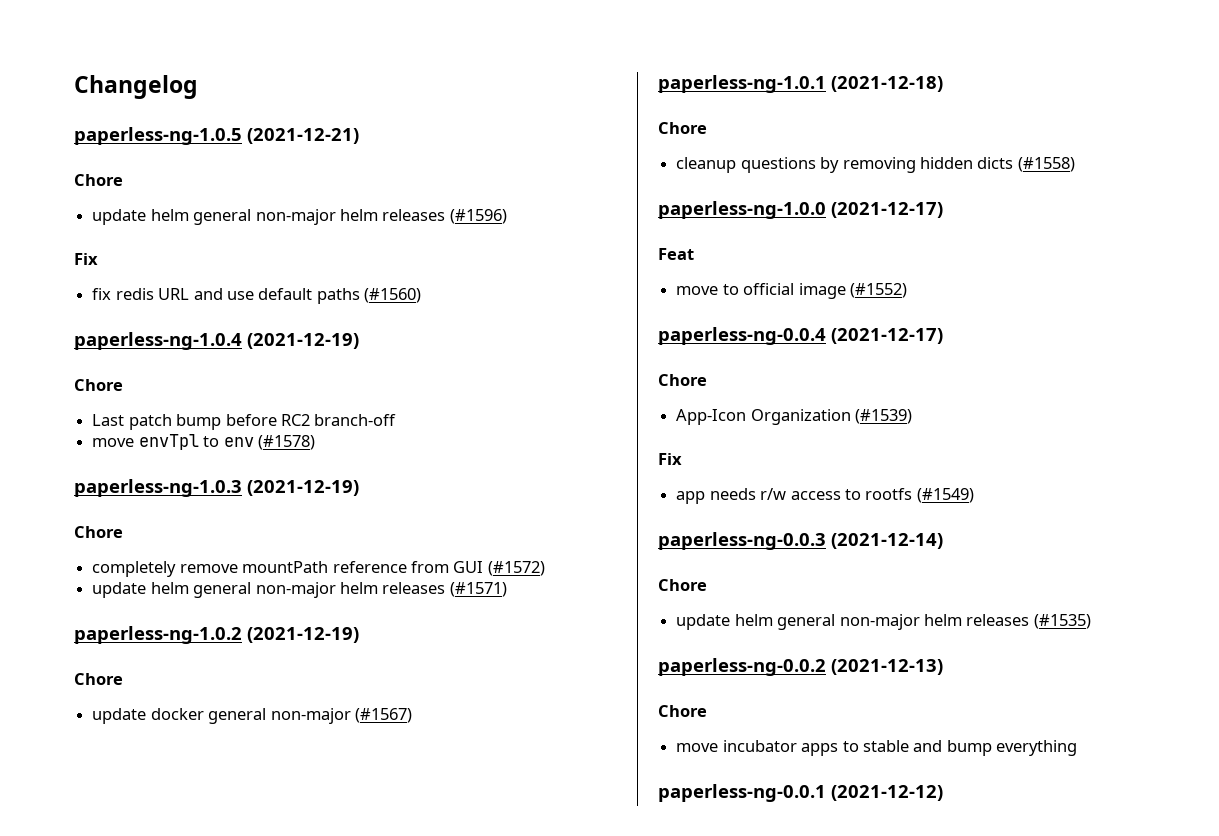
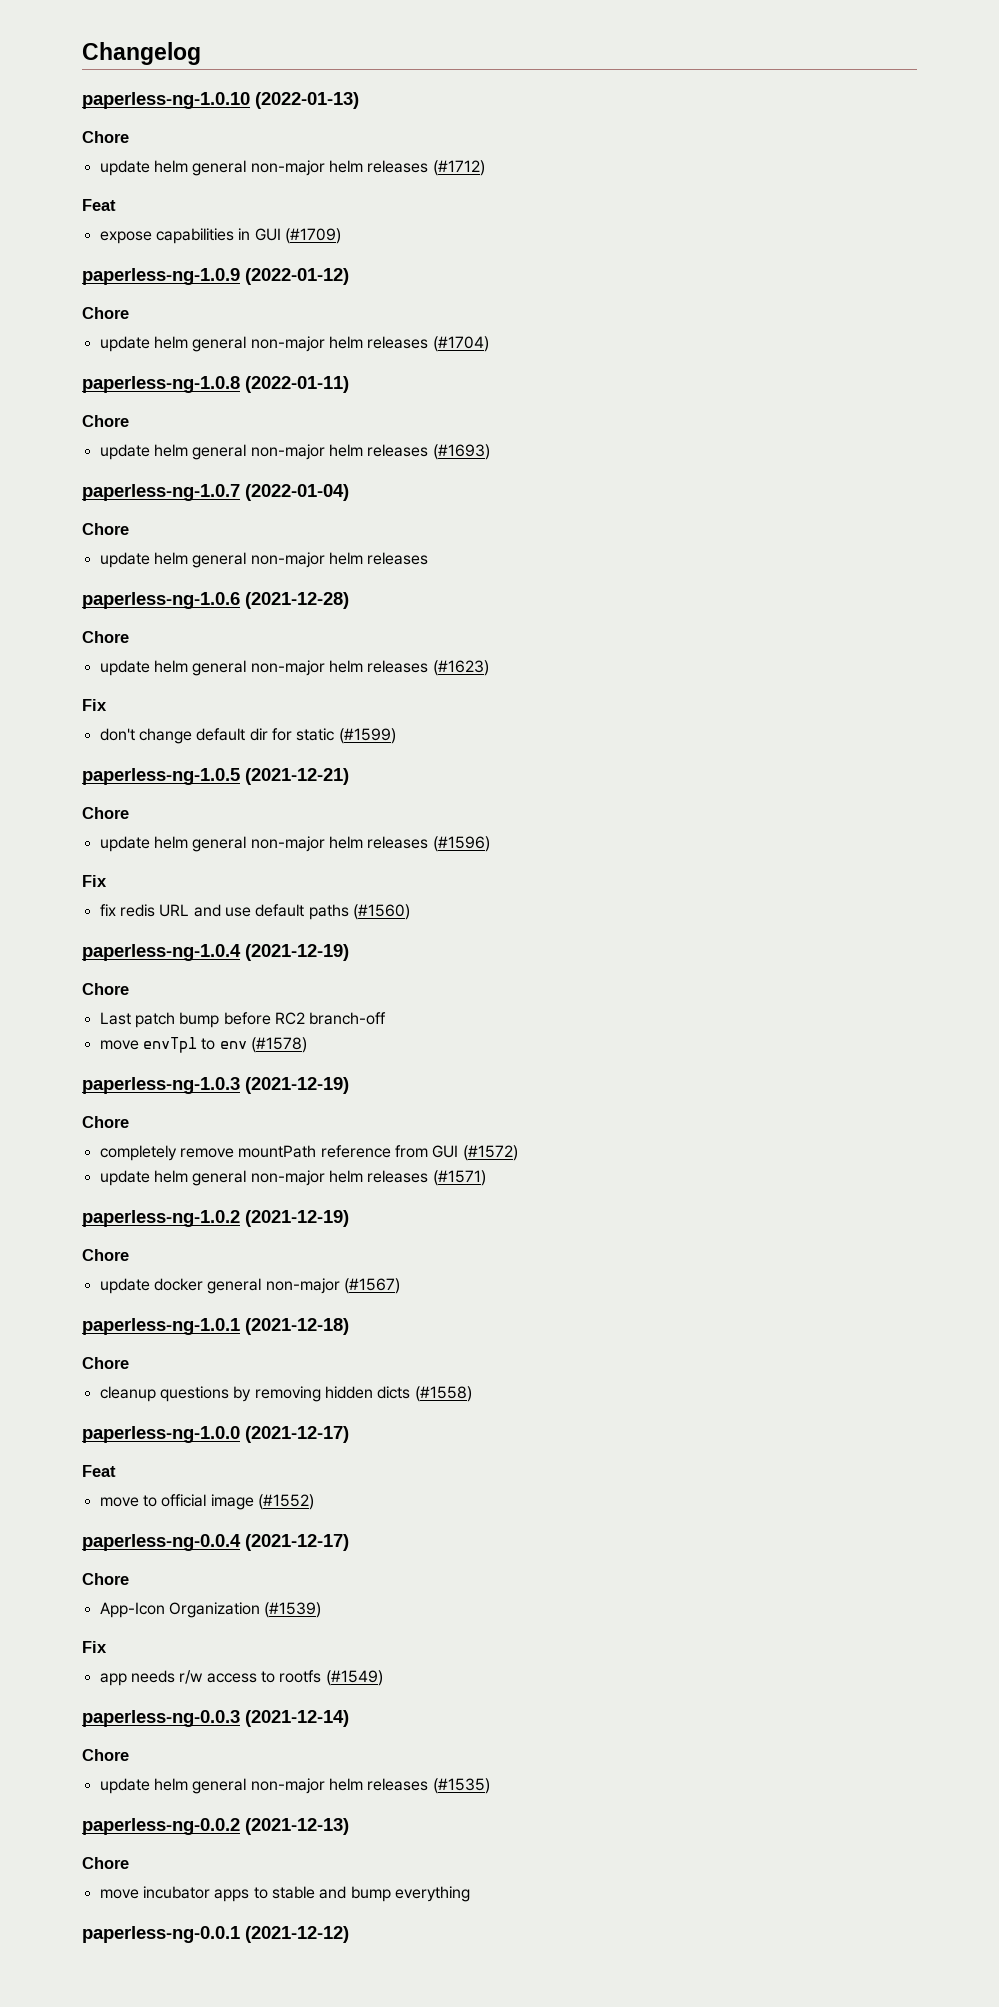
+ paperless-ng-1.0.10 (2022-01-13)
+ Chore
+ update helm general non-major helm releases (#1712)
+ Feat
+ expose capabilities in GUI (#1709)
+ paperless-ng-1.0.9 (2022-01-12)
+ Chore
+ update helm general non-major helm releases (#1704)
+ paperless-ng-1.0.8 (2022-01-11)
+ Chore
+ update helm general non-major helm releases (#1693)
+ paperless-ng-1.0.7 (2022-01-04)
+ Chore
+ update helm general non-major helm releases
+ paperless-ng-1.0.6 (2021-12-28)
+ Chore
+ update helm general non-major helm releases (#1623)
+ Fix
+ don't change default dir for static (#1599)

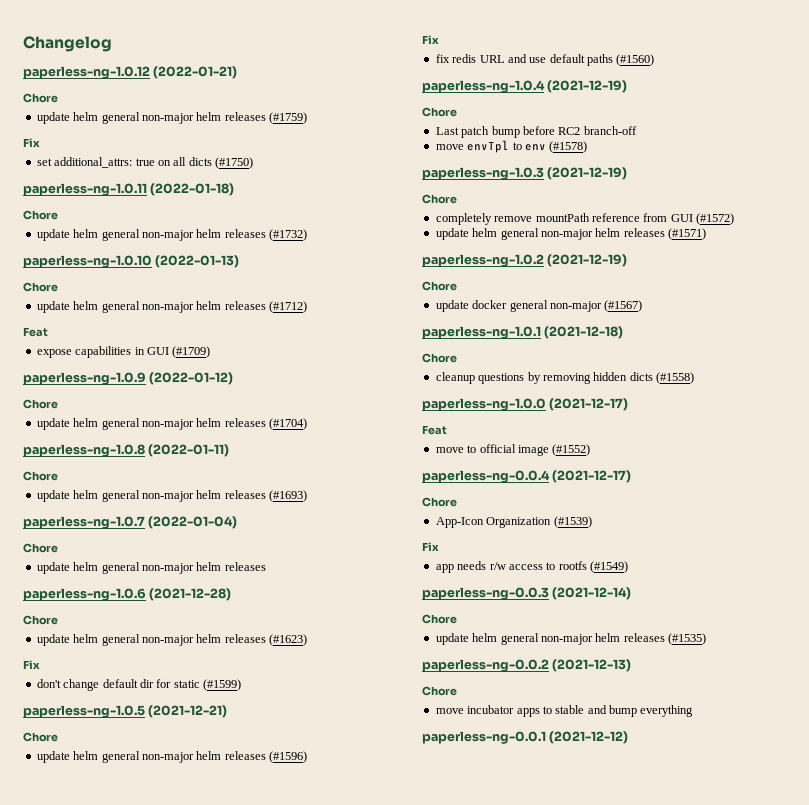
+ paperless-ng-1.0.12 (2022-01-21)
+ Chore
+ update helm general non-major helm releases (#1759)
+ Fix
+ set additional_attrs: true on all dicts (#1750)
+ paperless-ng-1.0.11 (2022-01-18)
+ Chore
+ update helm general non-major helm releases (#1732)

